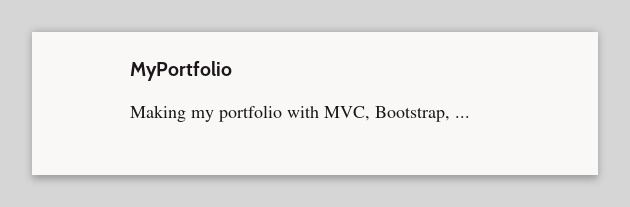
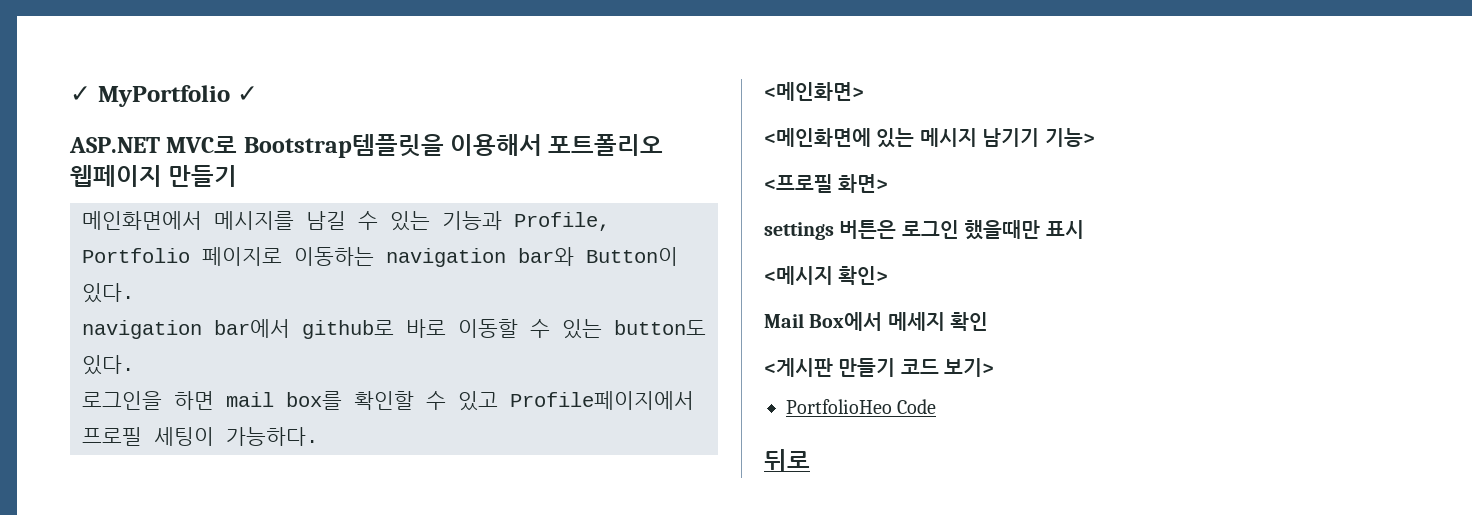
- MyPortfolio
- Making my portfolio with MVC, Bootstrap, ...
+ ✓ MyPortfolio ✓
+ ASP.NET MVC로 Bootstrap템플릿을 이용해서 포트폴리오 웹페이지 만들기
+ 메인화면에서 메시지를 남길 수 있는 기능과 Profile, Portfolio 페이지로 이동하는 navigation bar와 Button이 있다.
+ navigation bar에서 github로 바로 이동할 수 있는 button도 있다.
+ 로그인을 하면 mail box를 확인할 수 있고 Profile페이지에서 프로필 세팅이 가능하다.
+ <메인화면>
+ <메인화면에 있는 메시지 남기기 기능>
+ <프로필 화면>
+ settings 버튼은 로그인 했을때만 표시
+ <메시지 확인>
+ Mail Box에서 메세지 확인
+ <게시판 만들기 코드 보기>
+ PortfolioHeo Code
+ 뒤로

